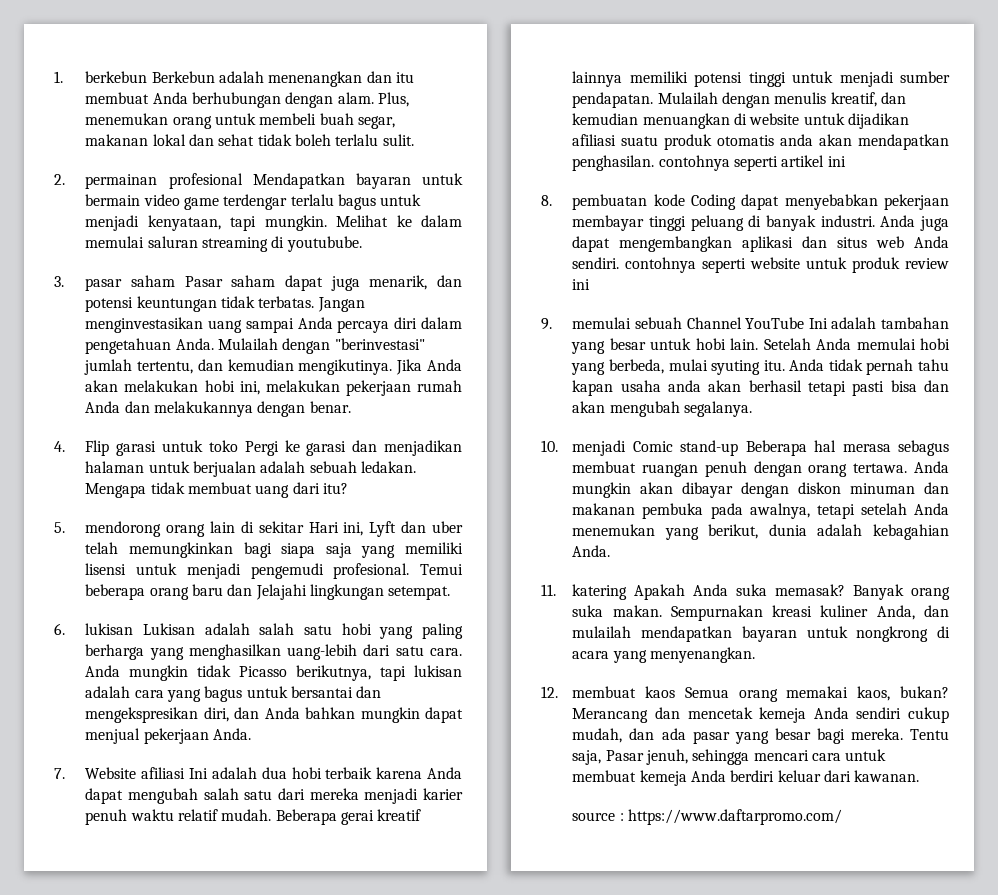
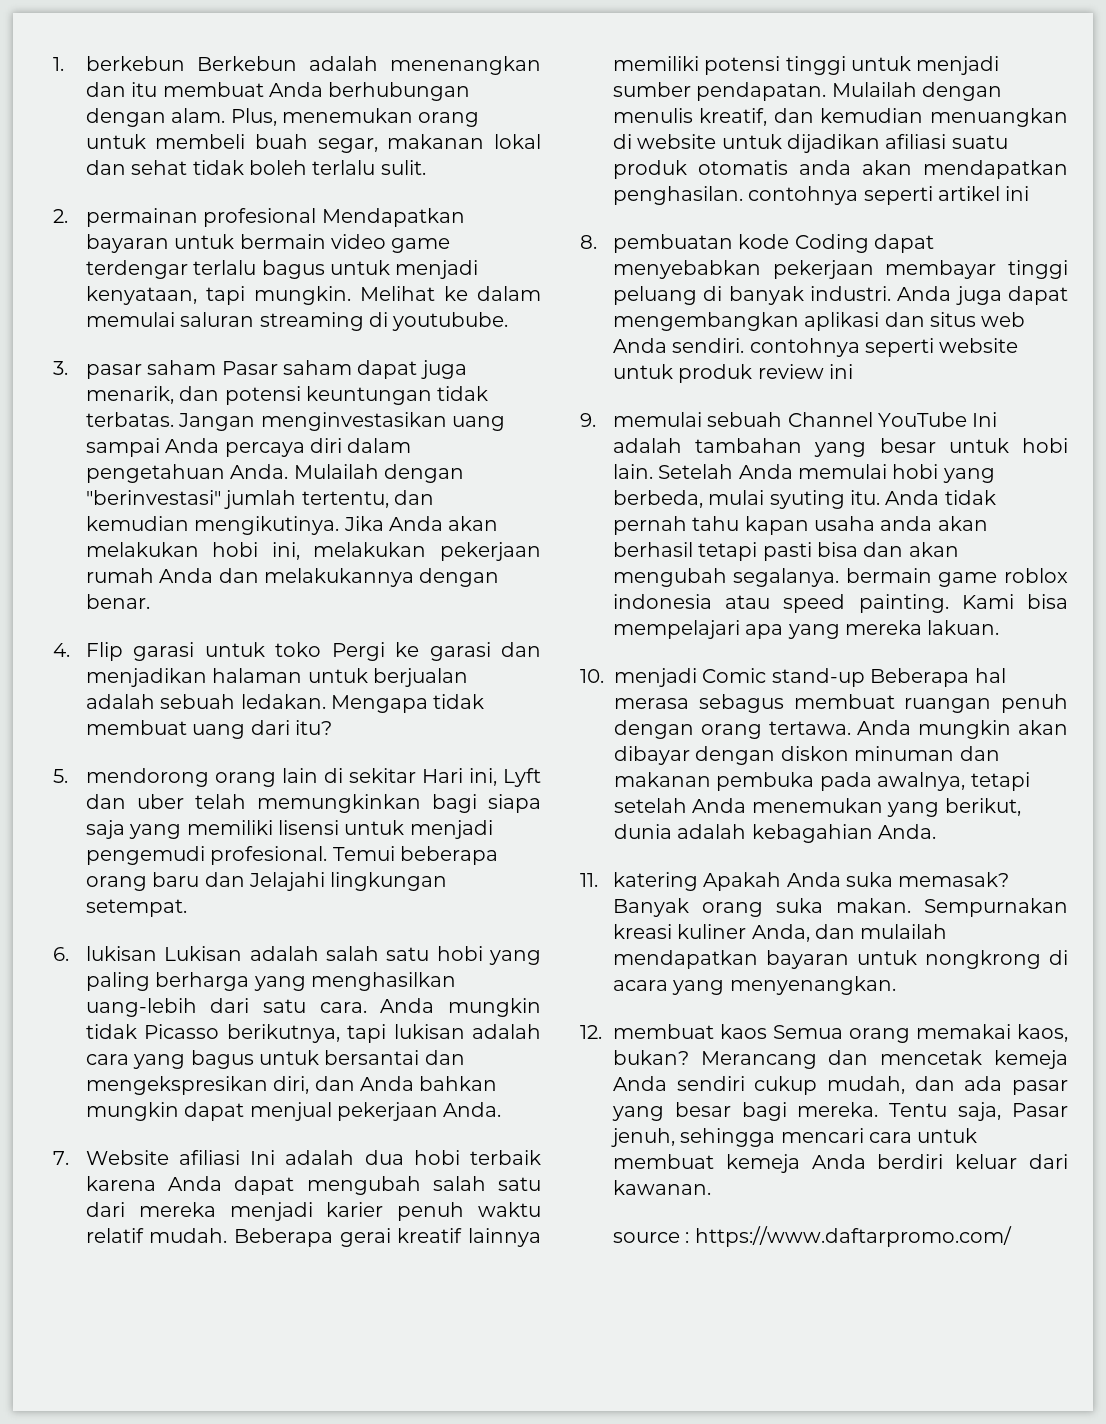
- Anda tidak pernah tahu kapan usaha anda akan berhasil tetapi pasti bisa dan akan mengubah segalanya.
+ Anda tidak pernah tahu kapan usaha anda akan berhasil tetapi pasti bisa dan akan mengubah segalanya. bermain game roblox indonesia atau speed painting. Kami bisa mempelajari apa yang mereka lakuan.

